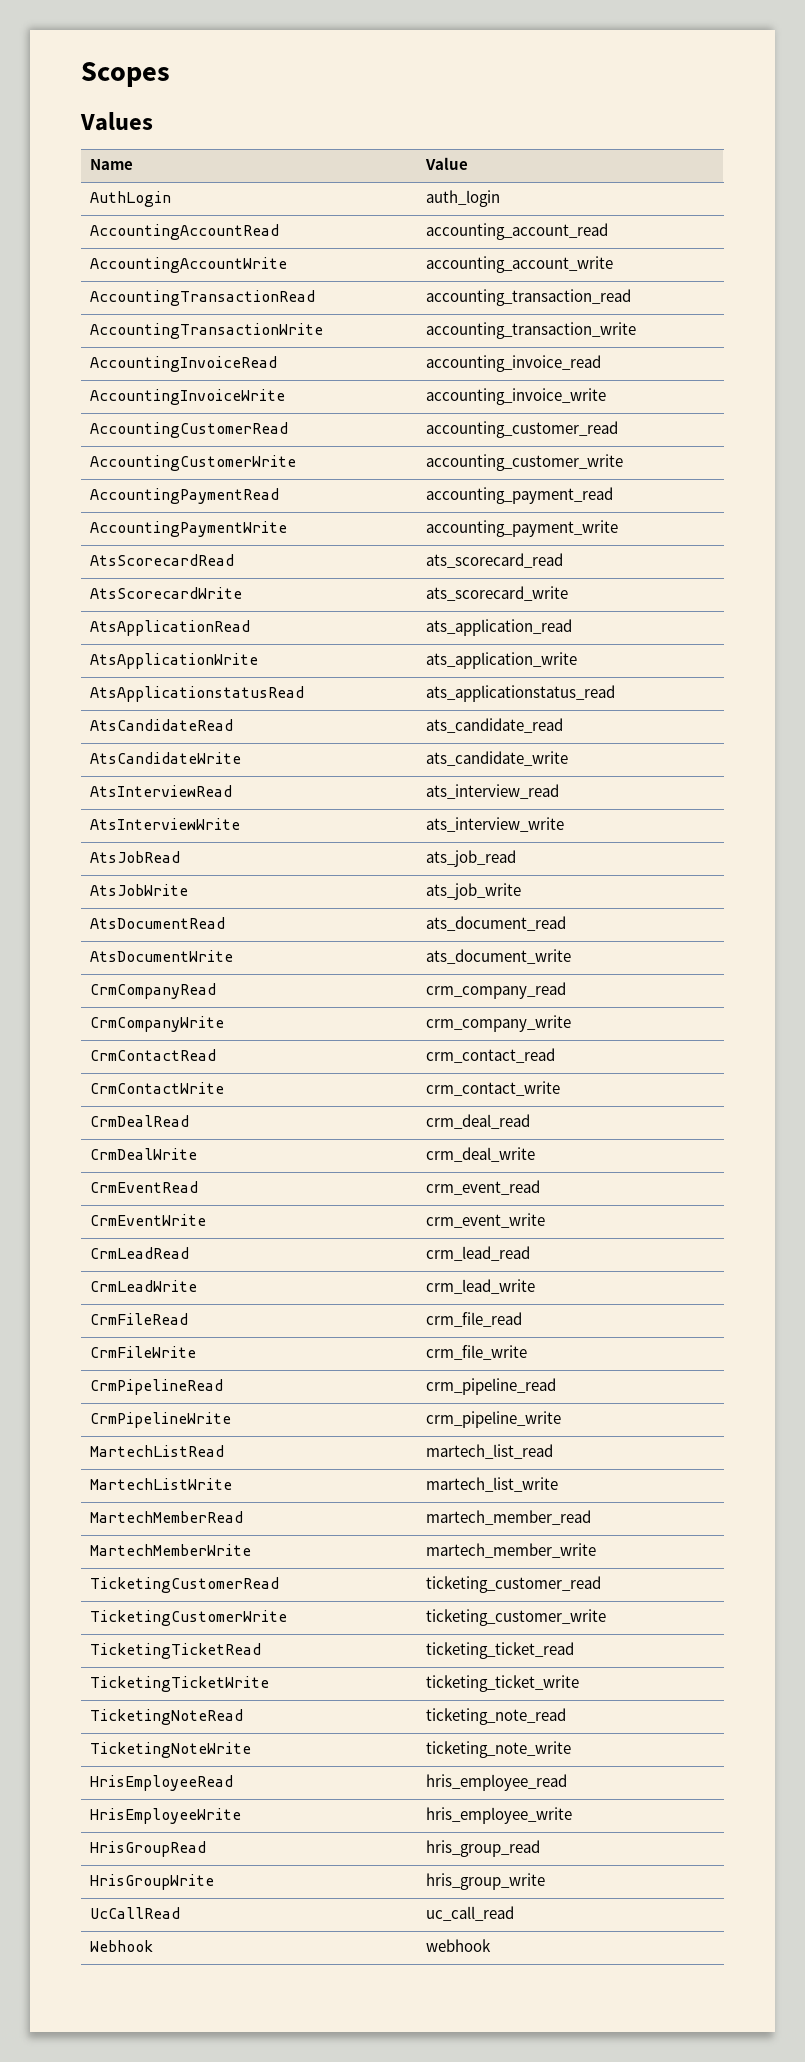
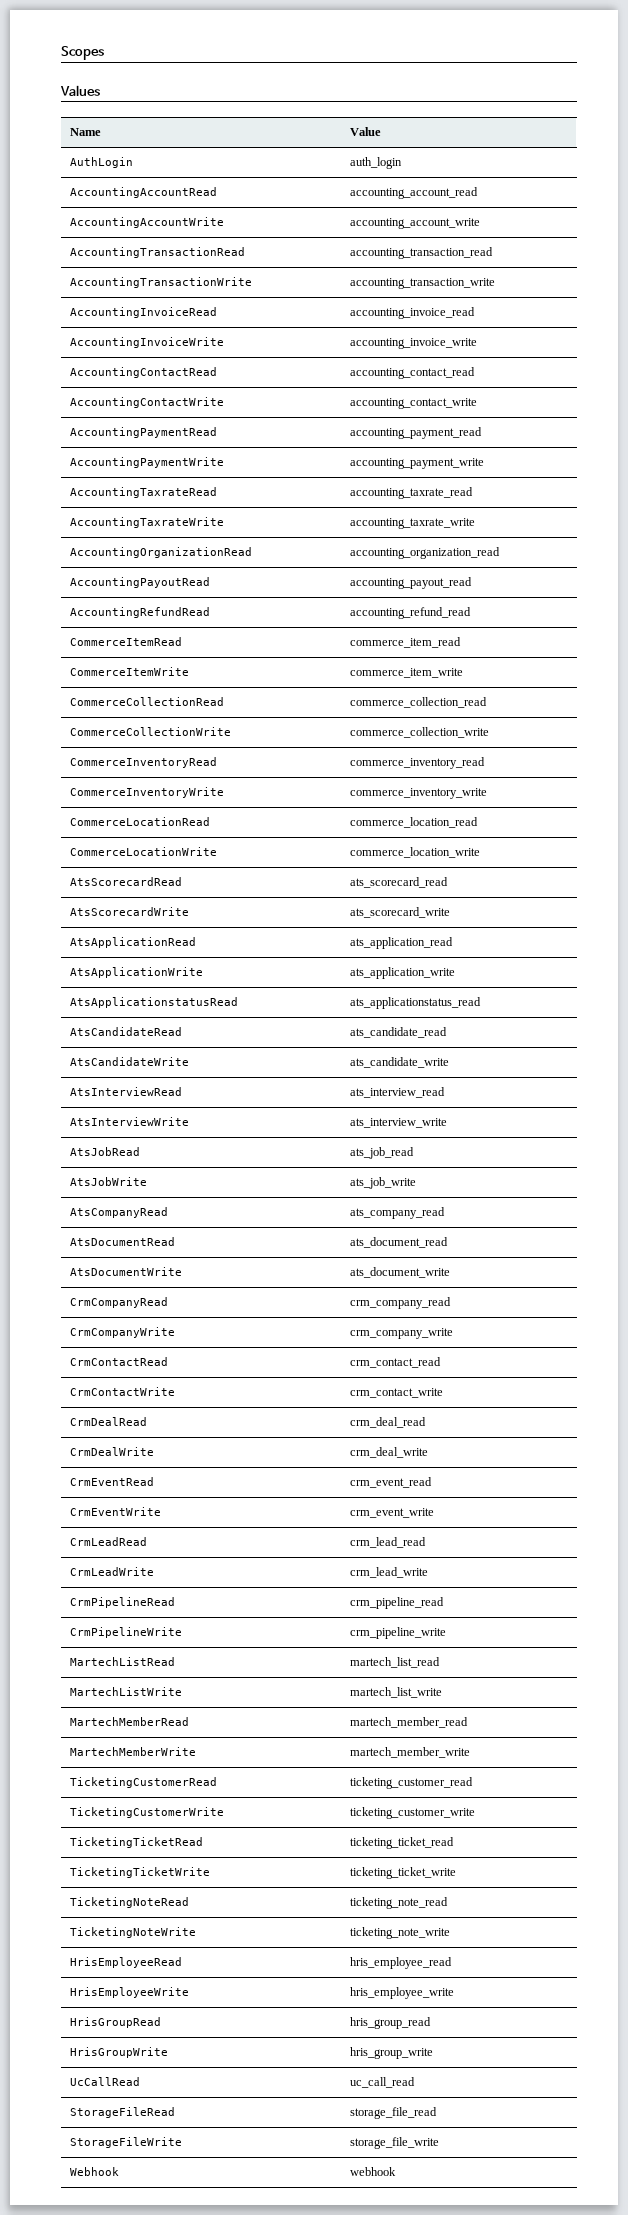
- AccountingCustomerRead | accounting_customer_read
- AccountingCustomerWrite | accounting_customer_write
+ AccountingContactRead | accounting_contact_read
+ AccountingContactWrite | accounting_contact_write
+ AccountingTaxrateRead | accounting_taxrate_read
+ AccountingTaxrateWrite | accounting_taxrate_write
+ AccountingOrganizationRead | accounting_organization_read
+ AccountingPayoutRead | accounting_payout_read
+ AccountingRefundRead | accounting_refund_read
+ CommerceItemRead | commerce_item_read
+ CommerceItemWrite | commerce_item_write
+ CommerceCollectionRead | commerce_collection_read
+ CommerceCollectionWrite | commerce_collection_write
+ CommerceInventoryRead | commerce_inventory_read
+ CommerceInventoryWrite | commerce_inventory_write
+ CommerceLocationRead | commerce_location_read
+ CommerceLocationWrite | commerce_location_write
+ AtsCompanyRead | ats_company_read
- CrmFileRead | crm_file_read
- CrmFileWrite | crm_file_write
+ StorageFileRead | storage_file_read
+ StorageFileWrite | storage_file_write

